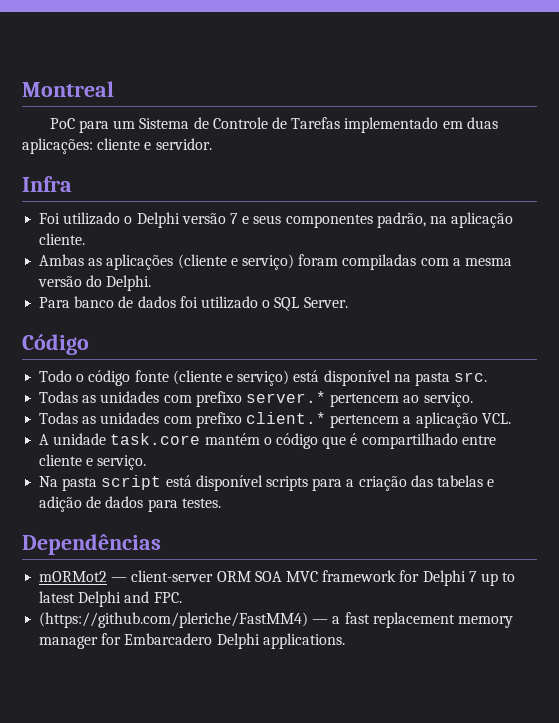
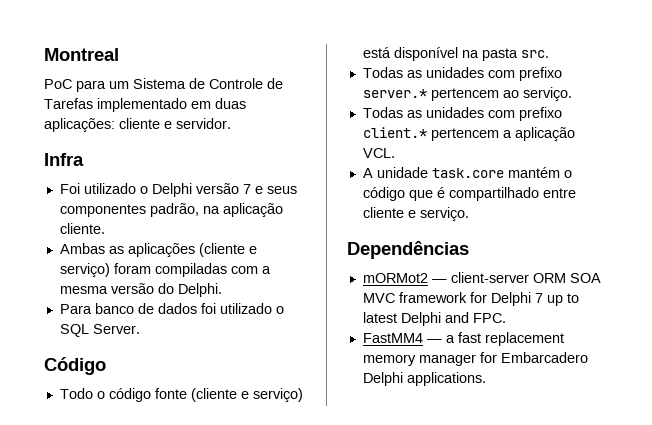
- Na pasta script está disponível scripts para a criação das tabelas e adição de dados para testes.
- (https://github.com/pleriche/FastMM4) — a fast replacement memory manager for Embarcadero Delphi applications.
+ FastMM4 — a fast replacement memory manager for Embarcadero Delphi applications.

